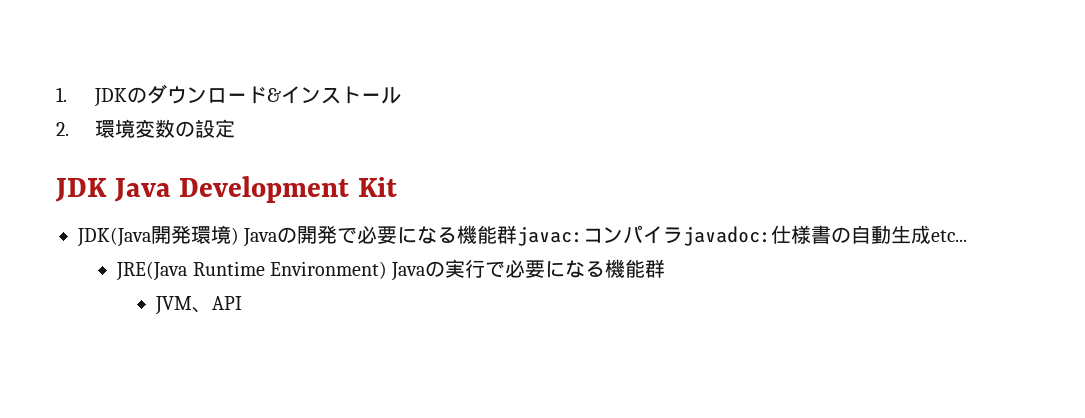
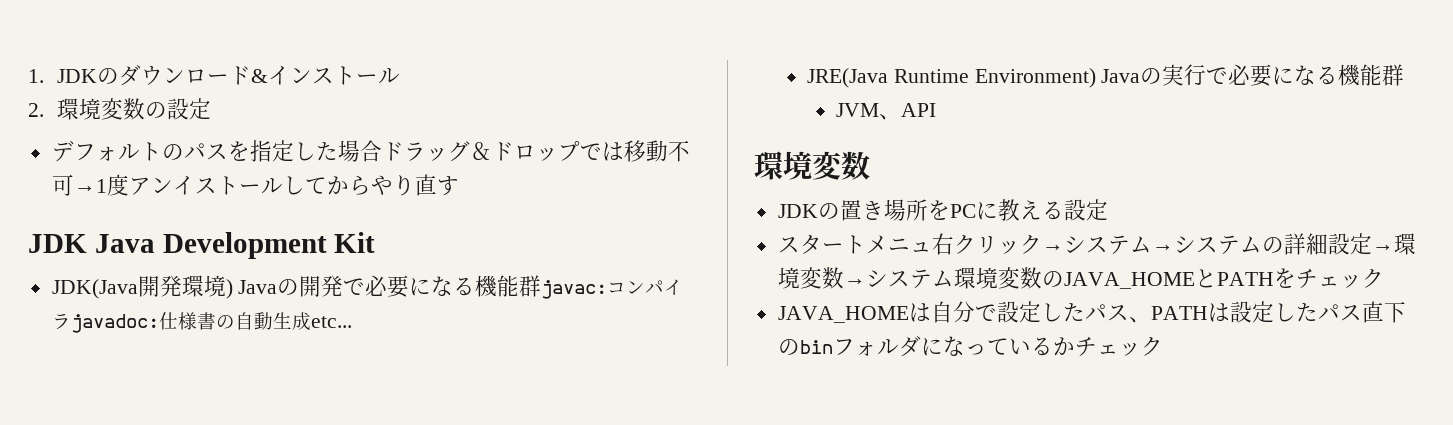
+ デフォルトのパスを指定した場合ドラッグ＆ドロップでは移動不可→1度アンイストールしてからやり直す
  JVM、API
+ 環境変数
+ JDKの置き場所をPCに教える設定
+ スタートメニュ右クリック→システム→システムの詳細設定→環境変数→システム環境変数のJAVA_HOMEとPATHをチェック
+ JAVA_HOMEは自分で設定したパス、PATHは設定したパス直下のbinフォルダになっているかチェック

